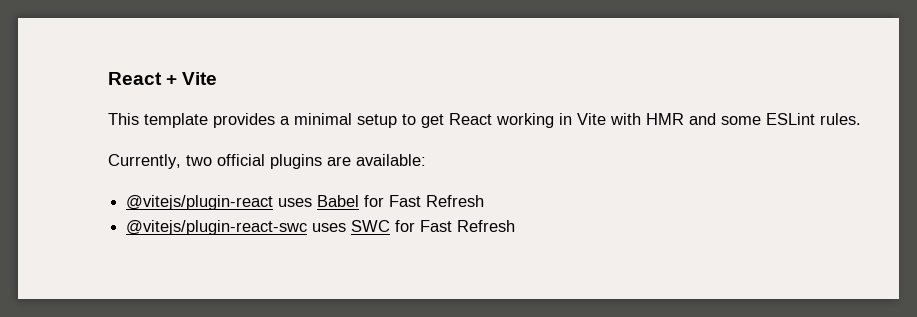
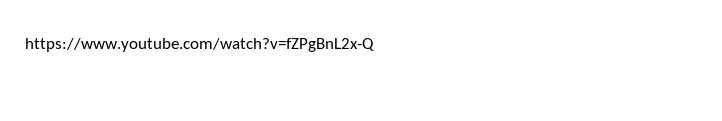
- React + Vite
- This template provides a minimal setup to get React working in Vite with HMR and some ESLint rules.
- Currently, two official plugins are available:
- @vitejs/plugin-react uses Babel for Fast Refresh
- @vitejs/plugin-react-swc uses SWC for Fast Refresh
+ https://www.youtube.com/watch?v=fZPgBnL2x-Q

